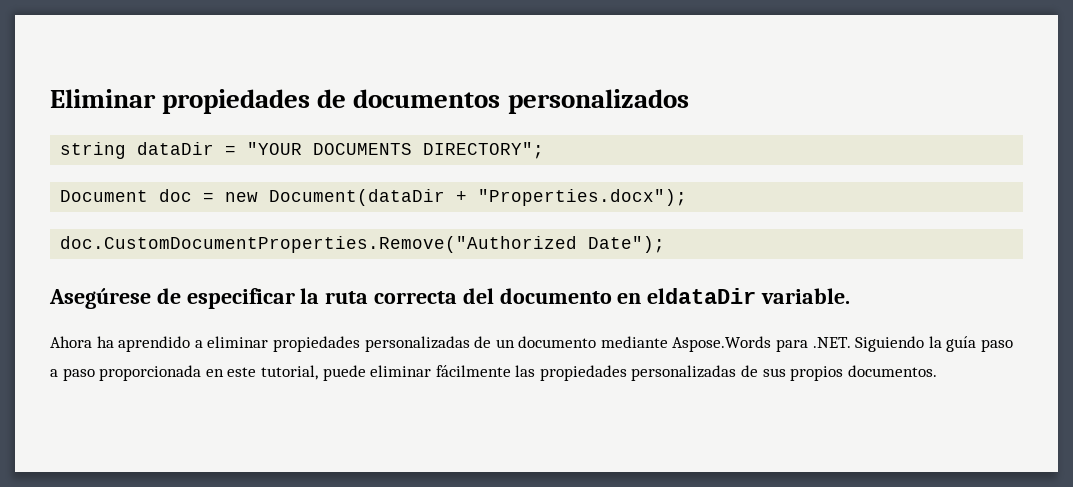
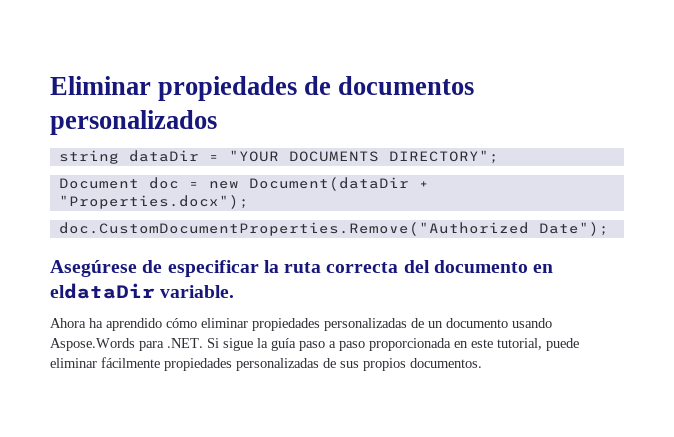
- Ahora ha aprendido a eliminar propiedades personalizadas de un documento mediante Aspose.Words para .NET. Siguiendo la guía paso a paso proporcionada en este tutorial, puede eliminar fácilmente las propiedades personalizadas de sus propios documentos.
+ Ahora ha aprendido cómo eliminar propiedades personalizadas de un documento usando Aspose.Words para .NET. Si sigue la guía paso a paso proporcionada en este tutorial, puede eliminar fácilmente propiedades personalizadas de sus propios documentos.

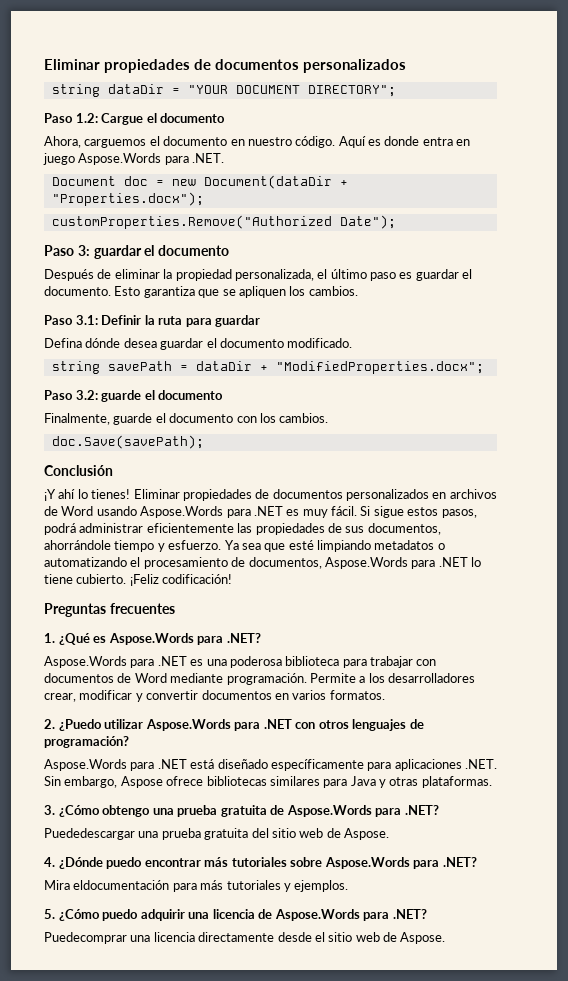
- string dataDir = "YOUR DOCUMENTS DIRECTORY";
+ string dataDir = "YOUR DOCUMENT DIRECTORY";
+ Paso 1.2: Cargue el documento
+ Ahora, carguemos el documento en nuestro código. Aquí es donde entra en juego Aspose.Words para .NET.
- doc.CustomDocumentProperties.Remove("Authorized Date");
+ customProperties.Remove("Authorized Date");
- Asegúrese de especificar la ruta correcta del documento en eldataDir variable.
- Ahora ha aprendido cómo eliminar propiedades personalizadas de un documento usando Aspose.Words para .NET. Si sigue la guía paso a paso proporcionada en este tutorial, puede eliminar fácilmente propiedades personalizadas de sus propios documentos.
+ Paso 3: guardar el documento
+ Después de eliminar la propiedad personalizada, el último paso es guardar el documento. Esto garantiza que se apliquen los cambios.
+ Paso 3.1: Definir la ruta para guardar
+ Defina dónde desea guardar el documento modificado.
+ string savePath = dataDir + "ModifiedProperties.docx";
+ Paso 3.2: guarde el documento
+ Finalmente, guarde el documento con los cambios.
+ doc.Save(savePath);
+ Conclusión
+ ¡Y ahí lo tienes! Eliminar propiedades de documentos personalizados en archivos de Word usando Aspose.Words para .NET es muy fácil. Si sigue estos pasos, podrá administrar eficientemente las propiedades de sus documentos, ahorrándole tiempo y esfuerzo. Ya sea que esté limpiando metadatos o automatizando el procesamiento de documentos, Aspose.Words para .NET lo tiene cubierto. ¡Feliz codificación!
+ Preguntas frecuentes
+ 1. ¿Qué es Aspose.Words para .NET?
+ Aspose.Words para .NET es una poderosa biblioteca para trabajar con documentos de Word mediante programación. Permite a los desarrolladores crear, modificar y convertir documentos en varios formatos.
+ 2. ¿Puedo utilizar Aspose.Words para .NET con otros lenguajes de programación?
+ Aspose.Words para .NET está diseñado específicamente para aplicaciones .NET. Sin embargo, Aspose ofrece bibliotecas similares para Java y otras plataformas.
+ 3. ¿Cómo obtengo una prueba gratuita de Aspose.Words para .NET?
+ Puededescargar una prueba gratuita del sitio web de Aspose.
+ 4. ¿Dónde puedo encontrar más tutoriales sobre Aspose.Words para .NET?
+ Mira eldocumentación para más tutoriales y ejemplos.
+ 5. ¿Cómo puedo adquirir una licencia de Aspose.Words para .NET?
+ Puedecomprar una licencia directamente desde el sitio web de Aspose.

